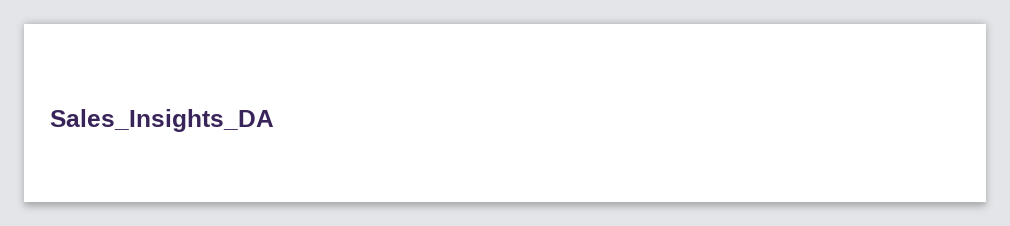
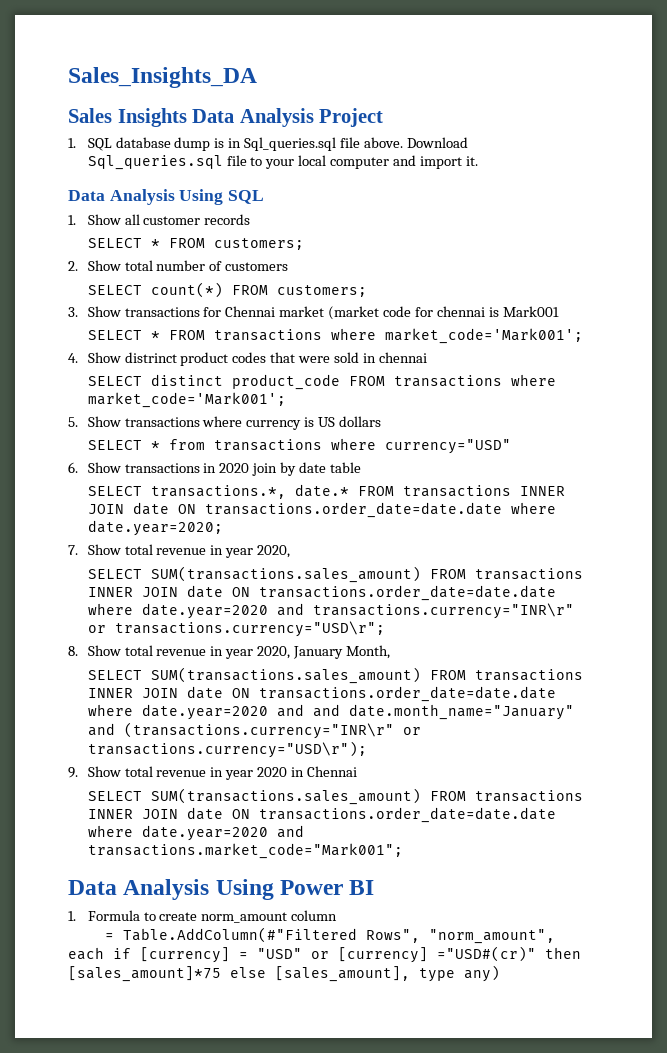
+ Sales Insights Data Analysis Project
+ 1. SQL database dump is in Sql_queries.sql file above. Download Sql_queries.sql file to your local computer and import it.
+ Data Analysis Using SQL
+ 1. Show all customer records
+ SELECT * FROM customers;
+ 2. Show total number of customers
+ SELECT count(*) FROM customers;
+ 3. Show transactions for Chennai market (market code for chennai is Mark001
+ SELECT * FROM transactions where market_code='Mark001';
+ 4. Show distrinct product codes that were sold in chennai
+ SELECT distinct product_code FROM transactions where market_code='Mark001';
+ 5. Show transactions where currency is US dollars
+ SELECT * from transactions where currency="USD"
+ 6. Show transactions in 2020 join by date table
+ SELECT transactions.*, date.* FROM transactions INNER JOIN date ON transactions.order_date=date.date where date.year=2020;
+ 7. Show total revenue in year 2020,
+ SELECT SUM(transactions.sales_amount) FROM transactions INNER JOIN date ON transactions.order_date=date.date where date.year=2020 and transactions.currency="INR\r" or transactions.currency="USD\r";
+ 8. Show total revenue in year 2020, January Month,
+ SELECT SUM(transactions.sales_amount) FROM transactions INNER JOIN date ON transactions.order_date=date.date where date.year=2020 and and date.month_name="January" and (transactions.currency="INR\r" or transactions.currency="USD\r");
+ 9. Show total revenue in year 2020 in Chennai
+ SELECT SUM(transactions.sales_amount) FROM transactions INNER JOIN date ON transactions.order_date=date.date where date.year=2020 and transactions.market_code="Mark001";
+ Data Analysis Using Power BI
+ 1. Formula to create norm_amount column
+ = Table.AddColumn(#"Filtered Rows", "norm_amount", each if [currency] = "USD" or [currency] ="USD#(cr)" then [sales_amount]*75 else [sales_amount], type any)

